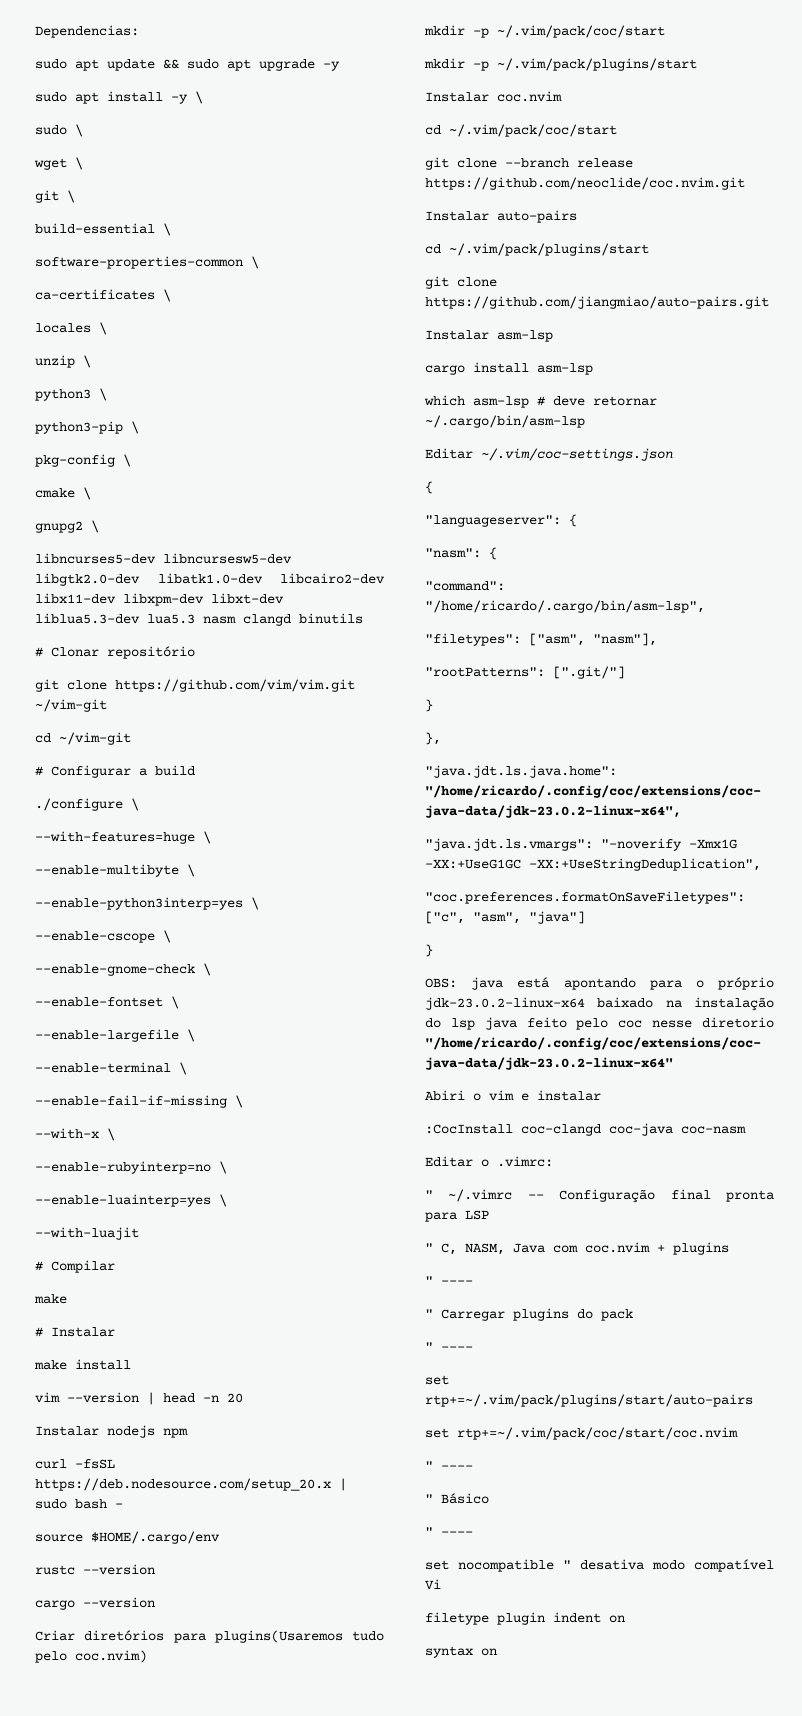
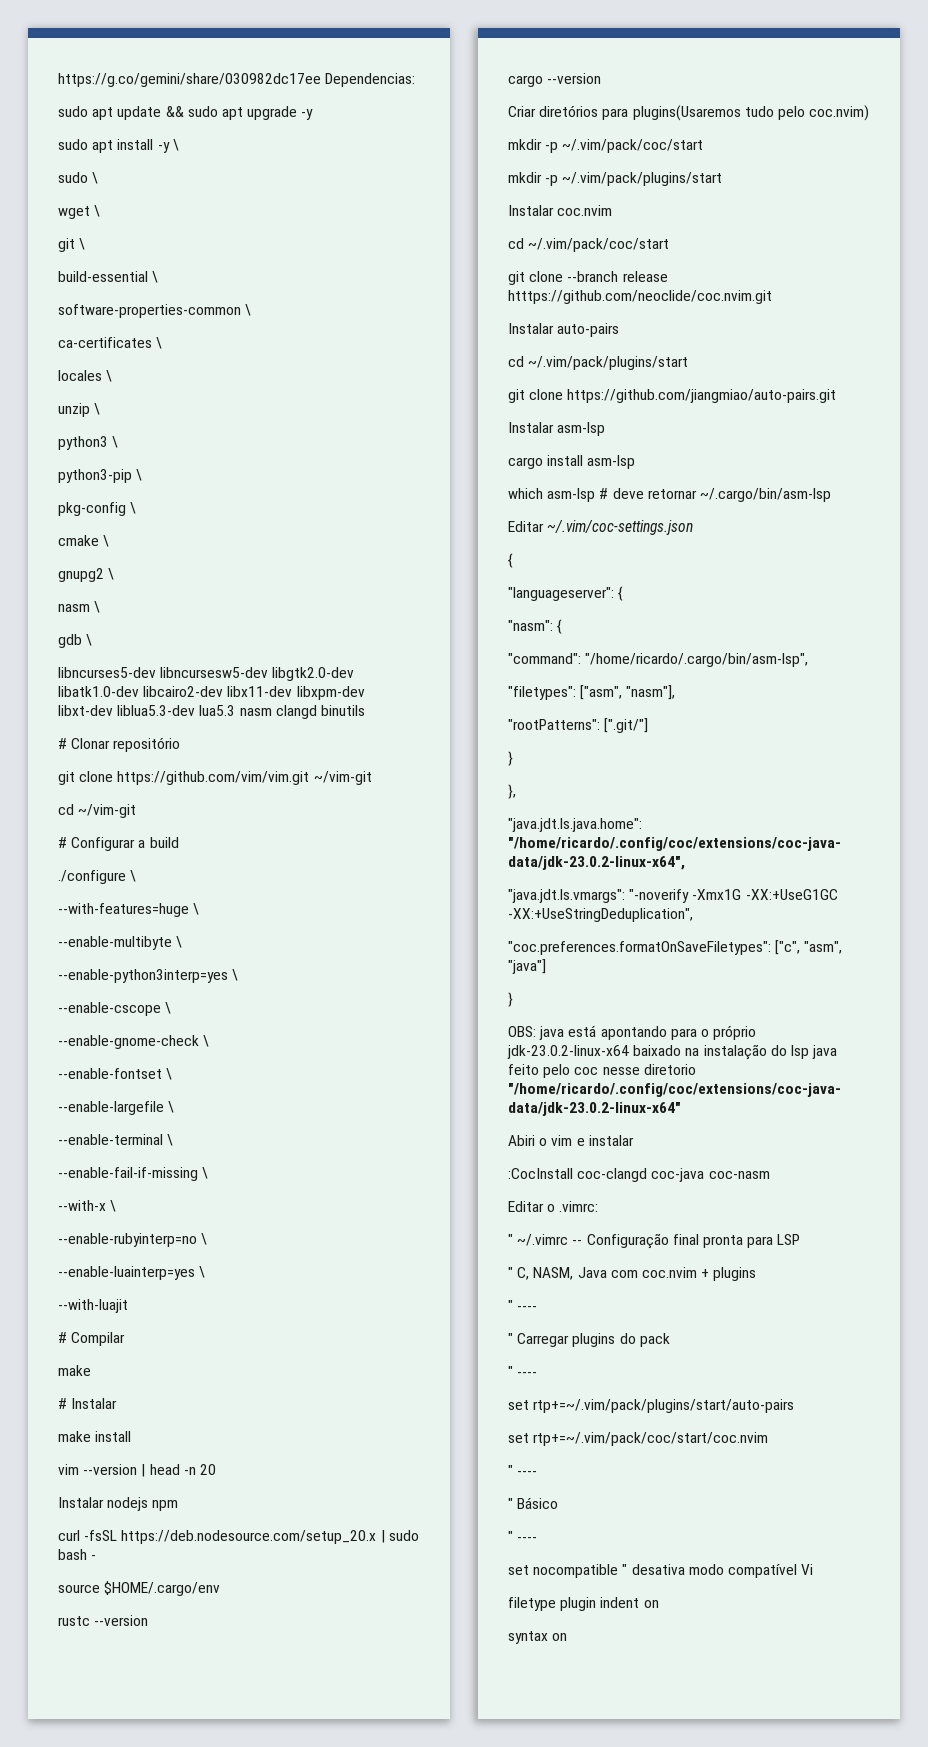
- Dependencias:
+ https://g.co/gemini/share/030982dc17ee Dependencias:
+ nasm \
+ gdb \
- git clone --branch release https://github.com/neoclide/coc.nvim.git
+ git clone --branch release htttps://github.com/neoclide/coc.nvim.git

